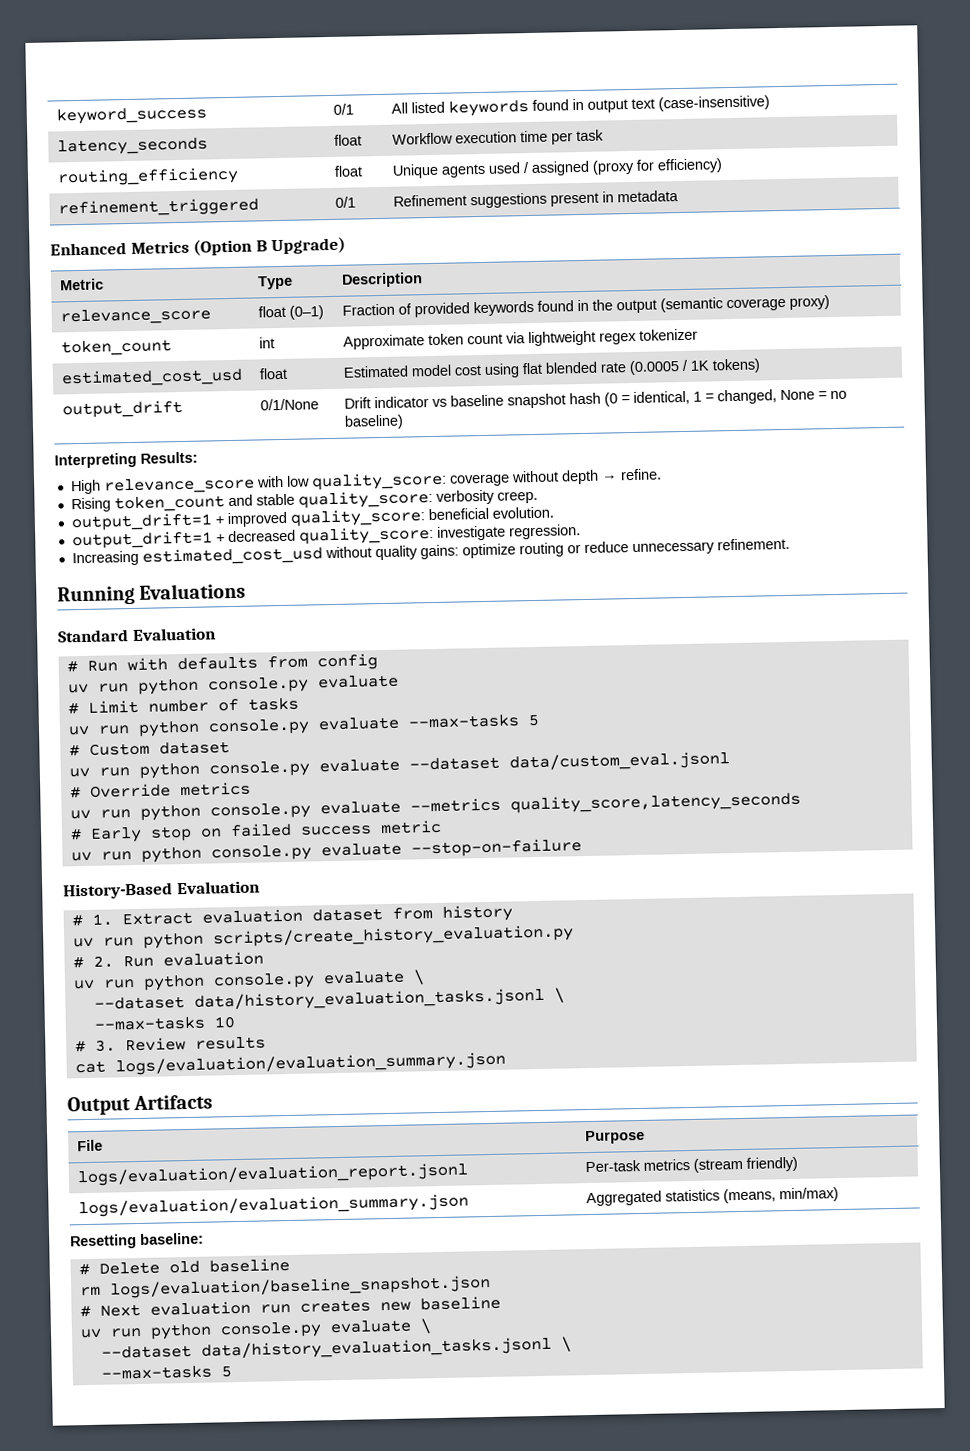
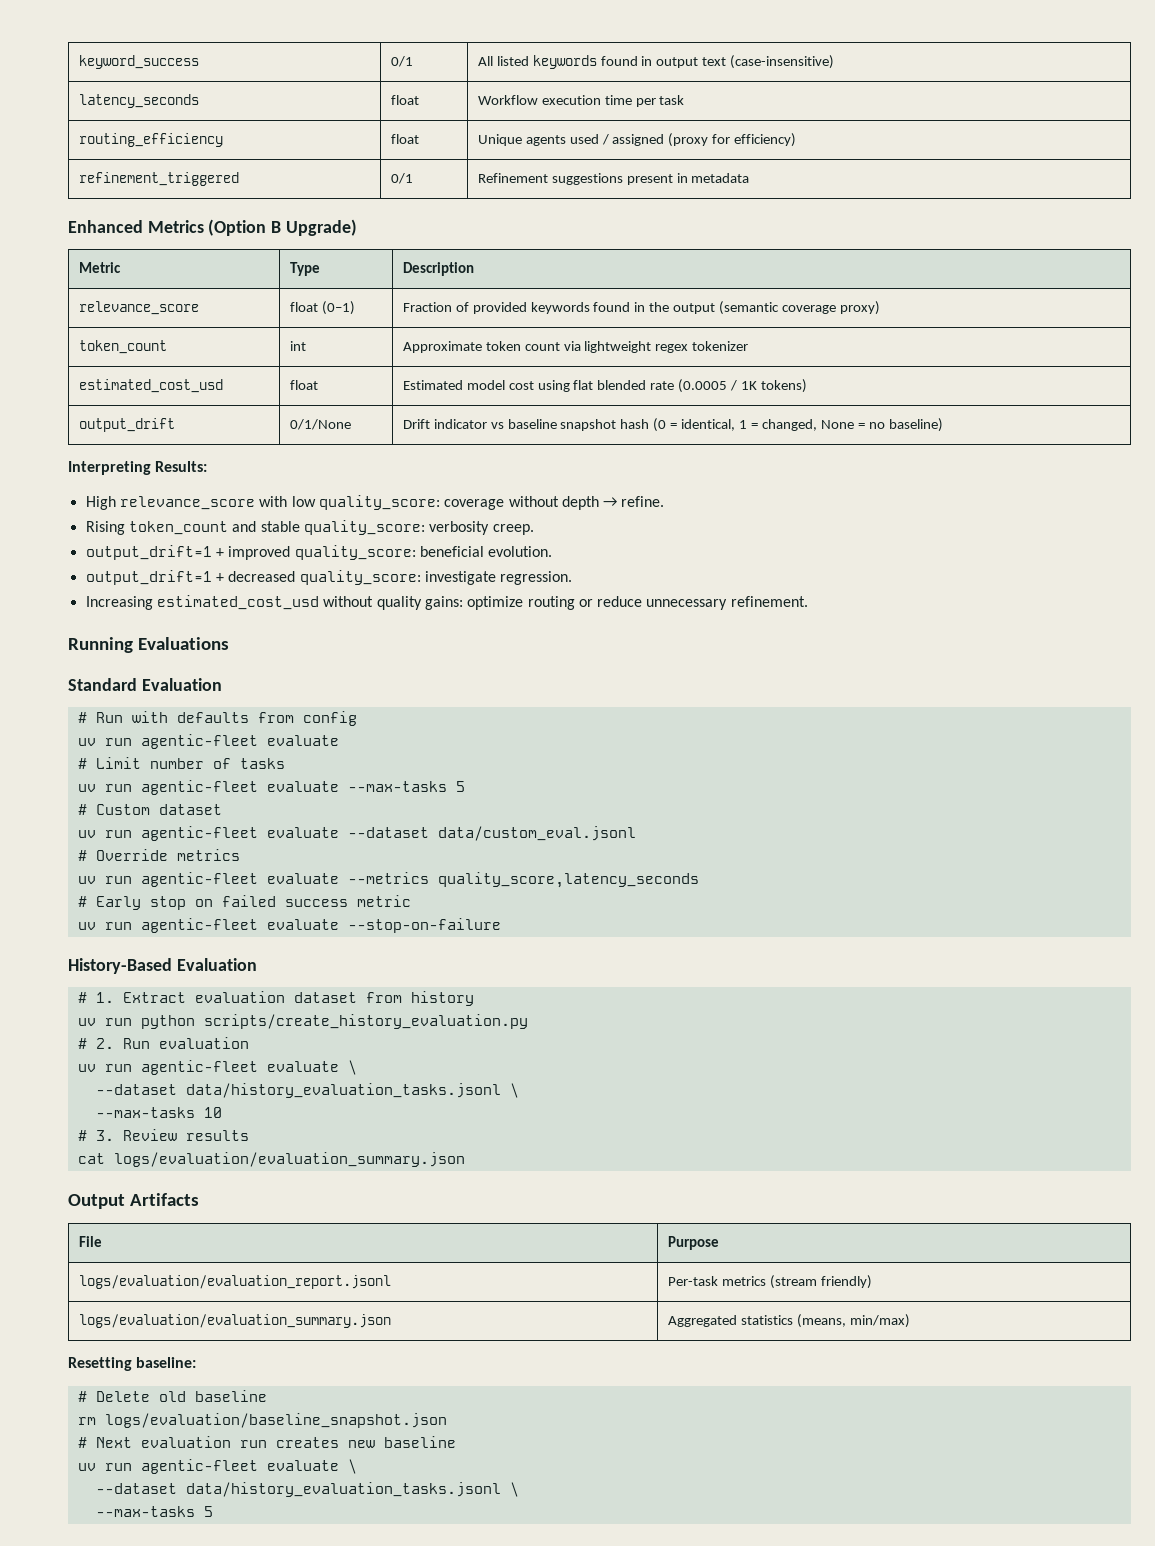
  # Run with defaults from config
- uv run python console.py evaluate
+ uv run agentic-fleet evaluate
- uv run python console.py evaluate --max-tasks 5
+ uv run agentic-fleet evaluate --max-tasks 5
- uv run python console.py evaluate --dataset data/custom_eval.jsonl
+ uv run agentic-fleet evaluate --dataset data/custom_eval.jsonl
- uv run python console.py evaluate --metrics quality_score,latency_seconds
+ uv run agentic-fleet evaluate --metrics quality_score,latency_seconds
- uv run python console.py evaluate --stop-on-failure
+ uv run agentic-fleet evaluate --stop-on-failure
  # 2. Run evaluation
- uv run python console.py evaluate \
+ uv run agentic-fleet evaluate \
  # Next evaluation run creates new baseline
- uv run python console.py evaluate \
+ uv run agentic-fleet evaluate \

